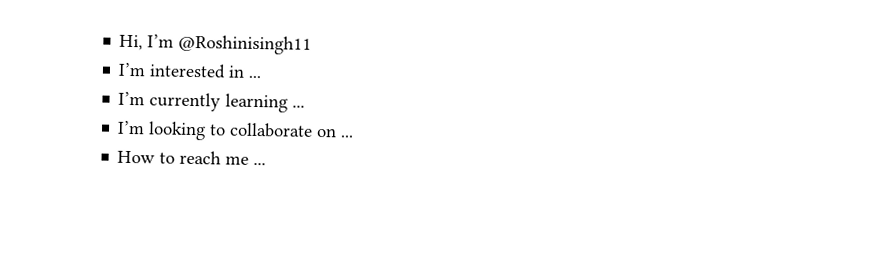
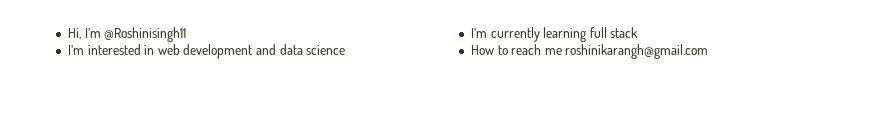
- I’m interested in ...
- I’m currently learning ...
- I’m looking to collaborate on ...
+ I’m interested in web development and data science
+ I’m currently learning full stack
- How to reach me ...
+ How to reach me roshinikarangh@gmail.com

